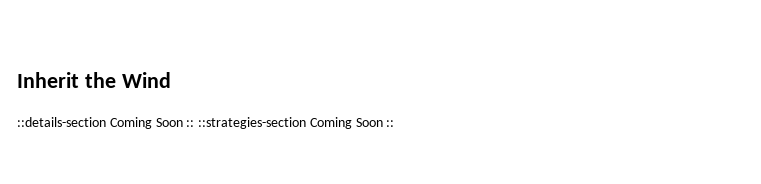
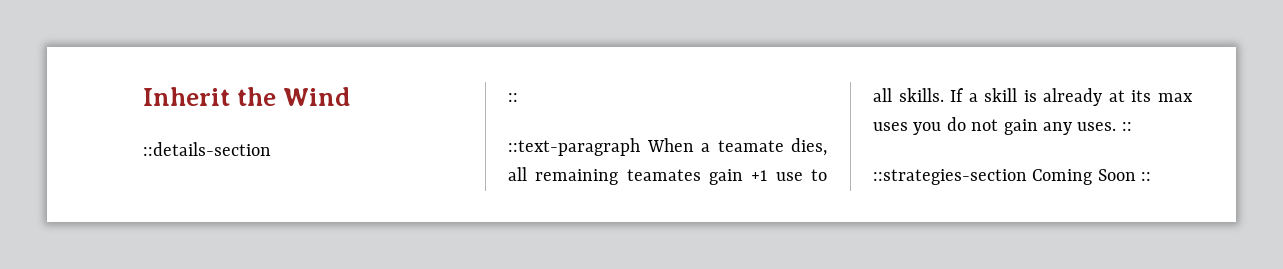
- ::details-section Coming Soon :: ::strategies-section Coming Soon ::
+ ::details-section
+ ::
+ ::text-paragraph When a teamate dies, all remaining teamates gain +1 use to all skills. If a skill is already at its max uses you do not gain any uses. ::
+ ::strategies-section Coming Soon ::

